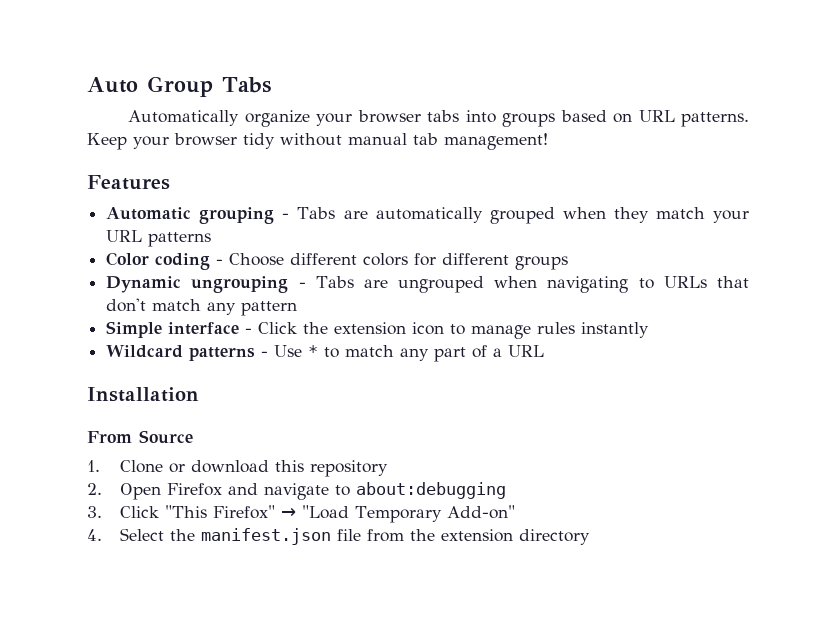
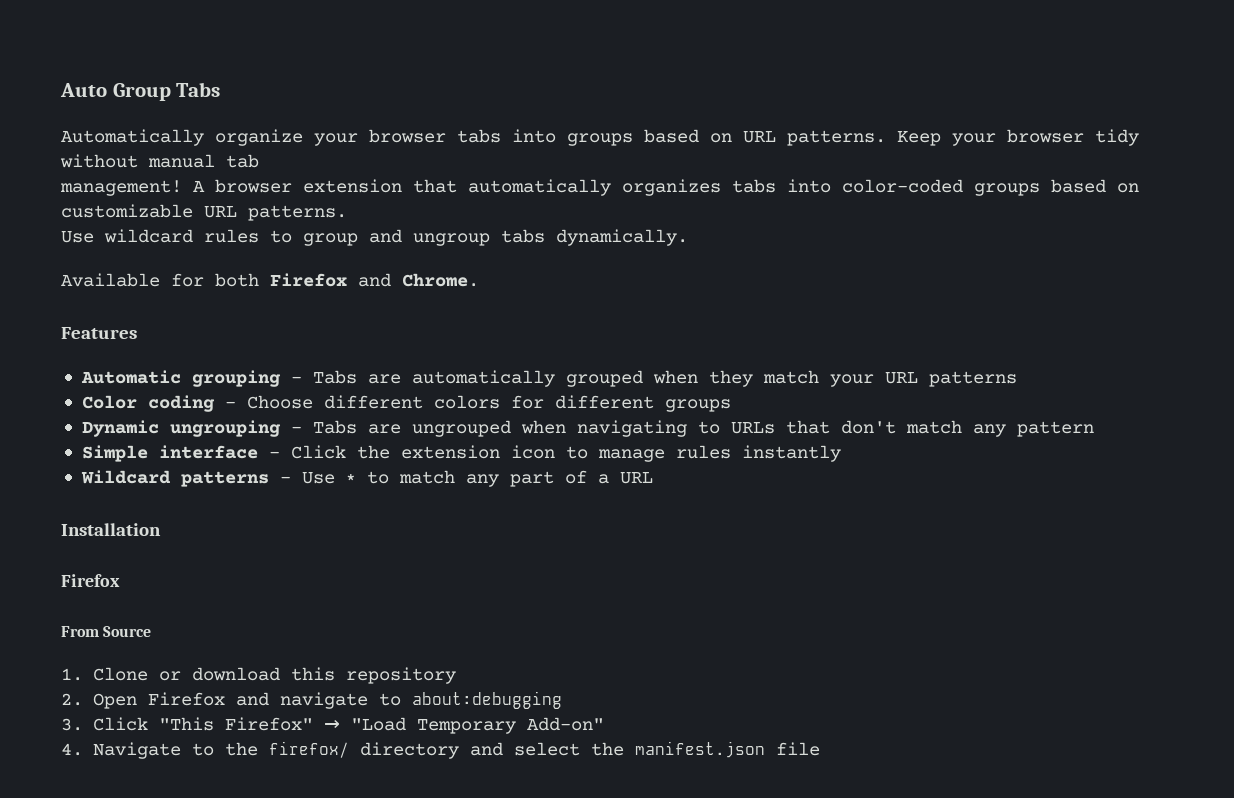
- Keep your browser tidy without manual tab management!
+ Keep your browser tidy without manual tab
+ management! A browser extension that automatically organizes tabs into color-coded groups based on customizable URL patterns.
+ Use wildcard rules to group and ungroup tabs dynamically.
+ Available for both Firefox and Chrome.
  Installation
+ Firefox
- 4. Select the manifest.json file from the extension directory
+ 4. Navigate to the firefox/ directory and select the manifest.json file

